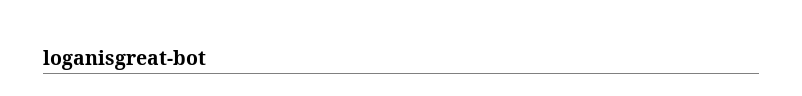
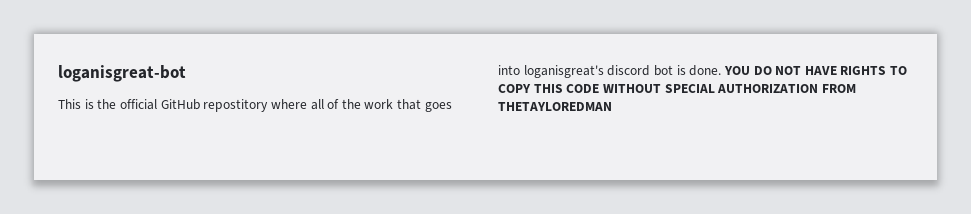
+ This is the official GitHub repostitory where all of the work that goes into loganisgreat's discord bot is done. YOU DO NOT HAVE RIGHTS TO COPY THIS CODE WITHOUT SPECIAL AUTHORIZATION FROM THETAYLOREDMAN

